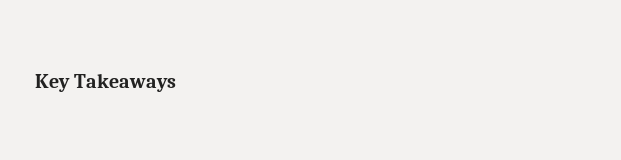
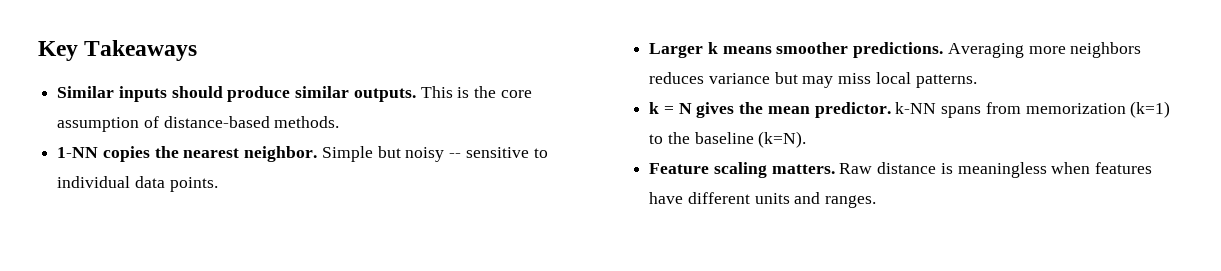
+ Similar inputs should produce similar outputs. This is the core assumption of distance-based methods.
+ 1-NN copies the nearest neighbor. Simple but noisy -- sensitive to individual data points.
+ Larger k means smoother predictions. Averaging more neighbors reduces variance but may miss local patterns.
+ k = N gives the mean predictor. k-NN spans from memorization (k=1) to the baseline (k=N).
+ Feature scaling matters. Raw distance is meaningless when features have different units and ranges.

